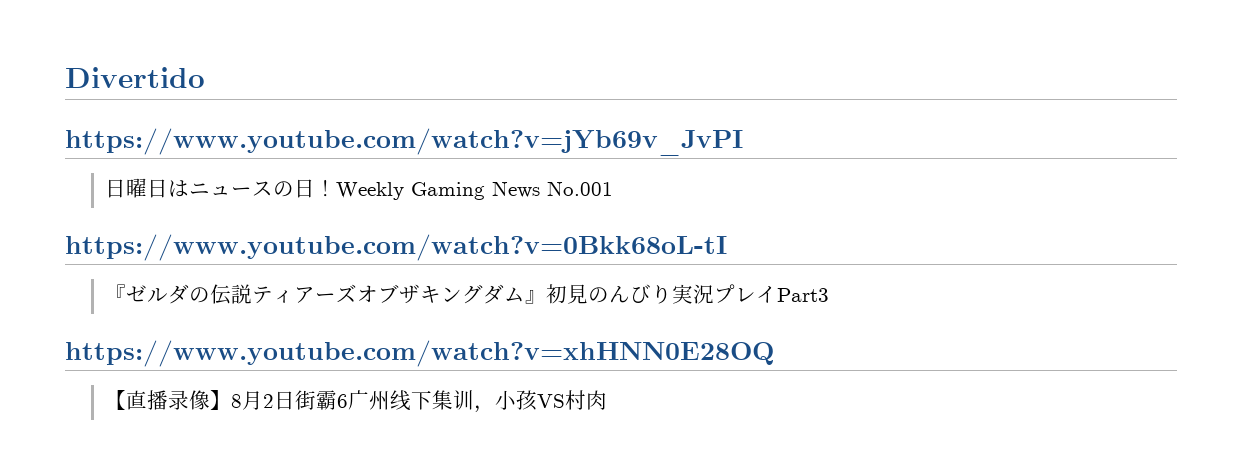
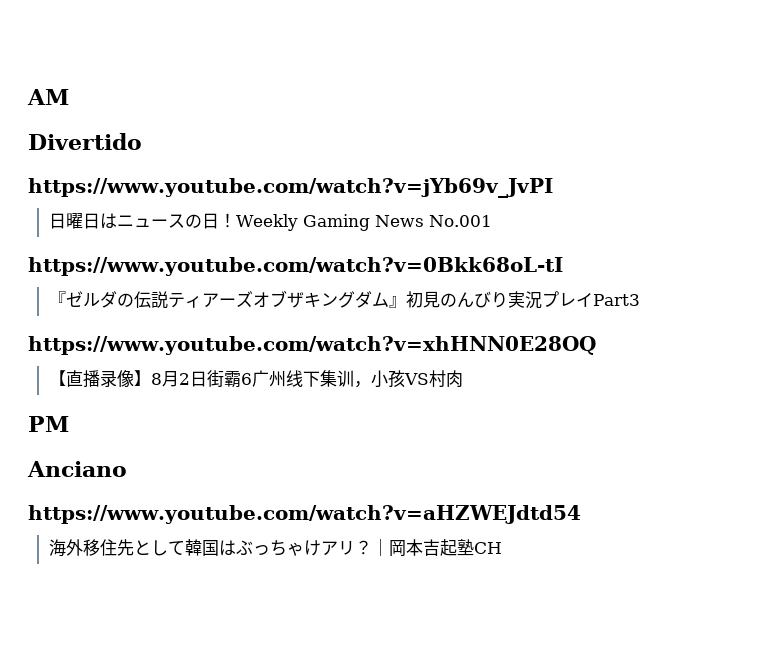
+ AM
+ PM
+ Anciano
+ https://www.youtube.com/watch?v=aHZWEJdtd54
+ 海外移住先として韓国はぶっちゃけアリ？｜岡本吉起塾CH

